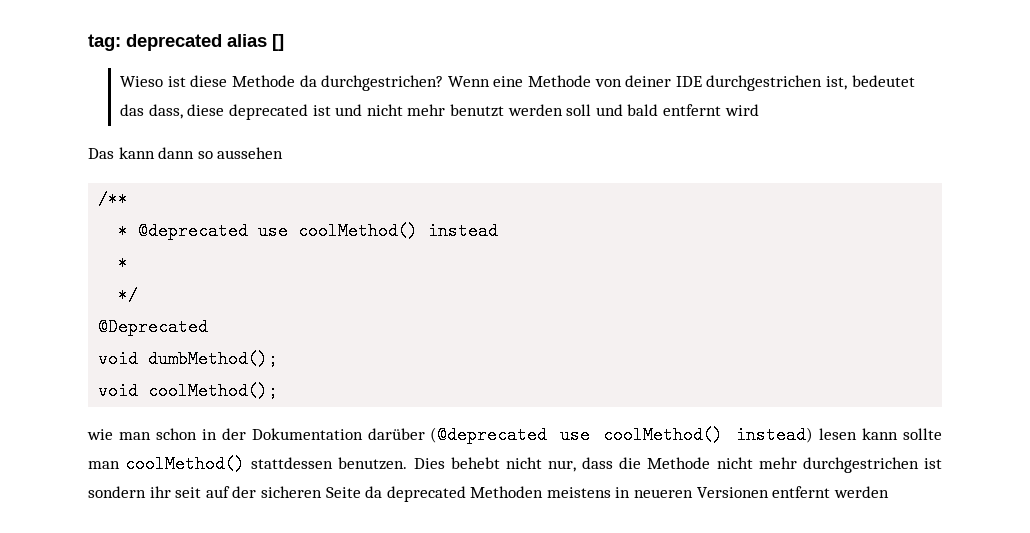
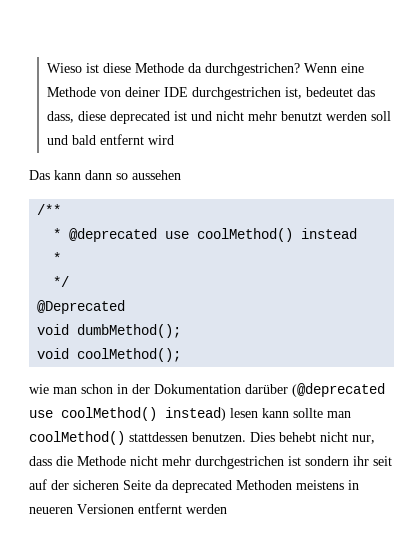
- tag: deprecated alias []

